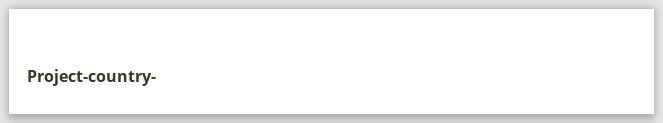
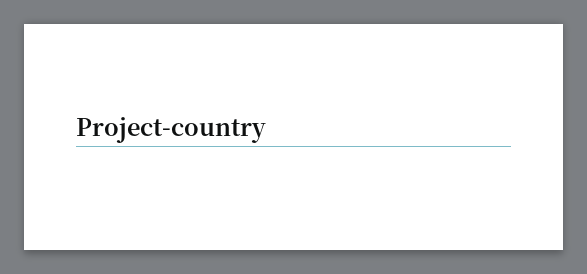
- Project-country-
+ Project-country

